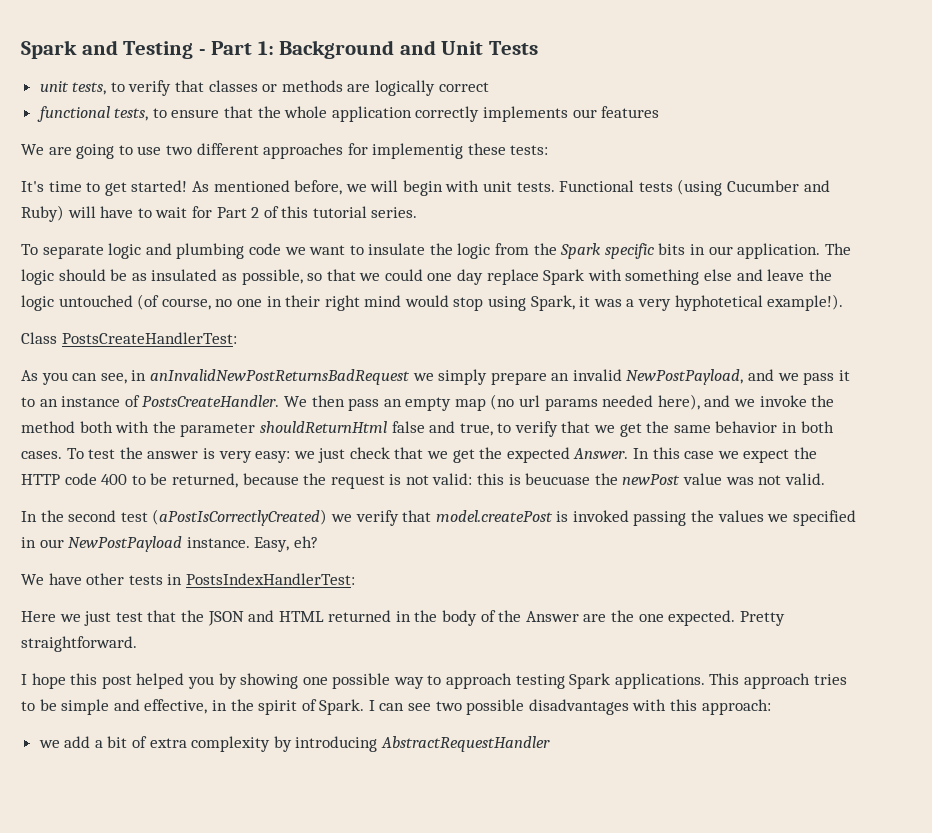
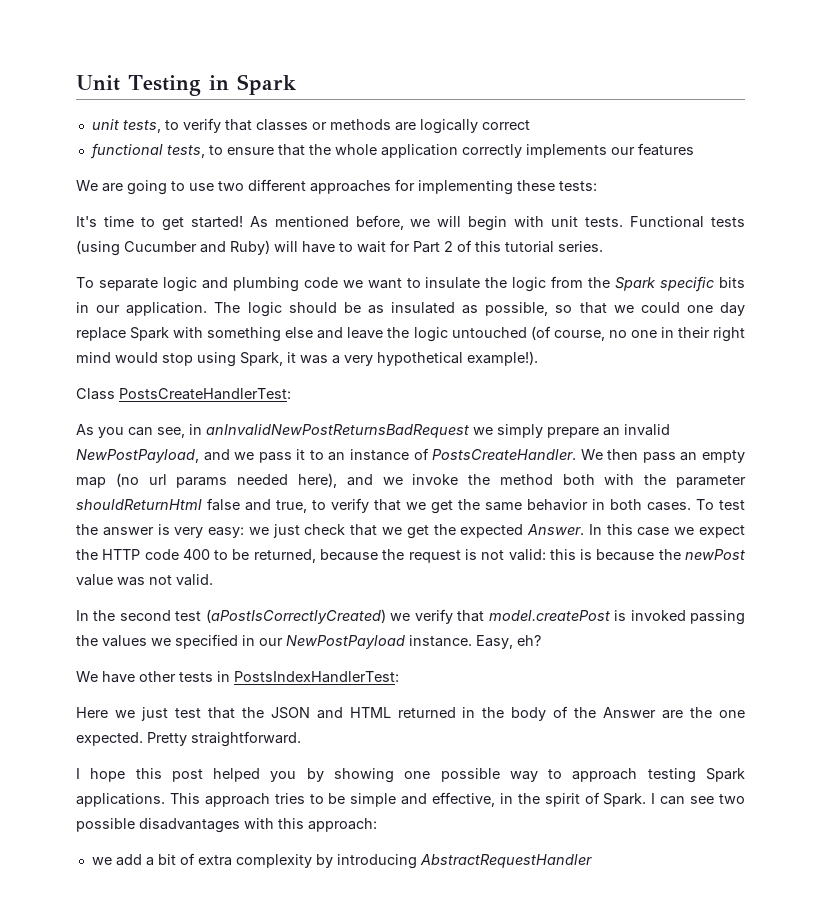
- Spark and Testing - Part 1: Background and Unit Tests
+ Unit Testing in Spark
- We are going to use two different approaches for implementig these tests:
+ We are going to use two different approaches for implementing these tests:
- The logic should be as insulated as possible, so that we could one day replace Spark with something else and leave the logic untouched (of course, no one in their right mind would stop using Spark, it was a very hyphotetical example!).
+ The logic should be as insulated as possible, so that we could one day replace Spark with something else and leave the logic untouched (of course, no one in their right mind would stop using Spark, it was a very hypothetical example!).
- In this case we expect the HTTP code 400 to be returned, because the request is not valid: this is beucuase the newPost value was not valid.
+ In this case we expect the HTTP code 400 to be returned, because the request is not valid: this is because the newPost value was not valid.

